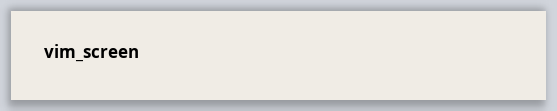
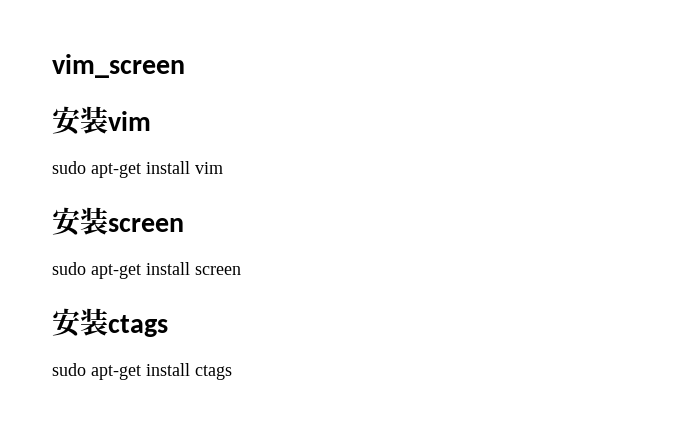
+ 安装vim
+ sudo apt-get install vim
+ 安装screen
+ sudo apt-get install screen
+ 安装ctags
+ sudo apt-get install ctags

